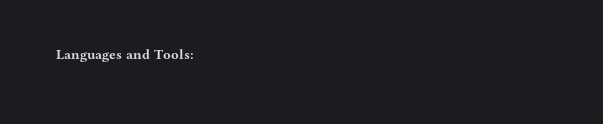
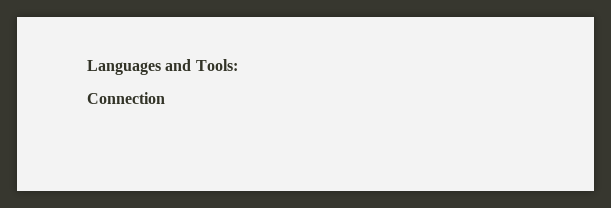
+ Connection

